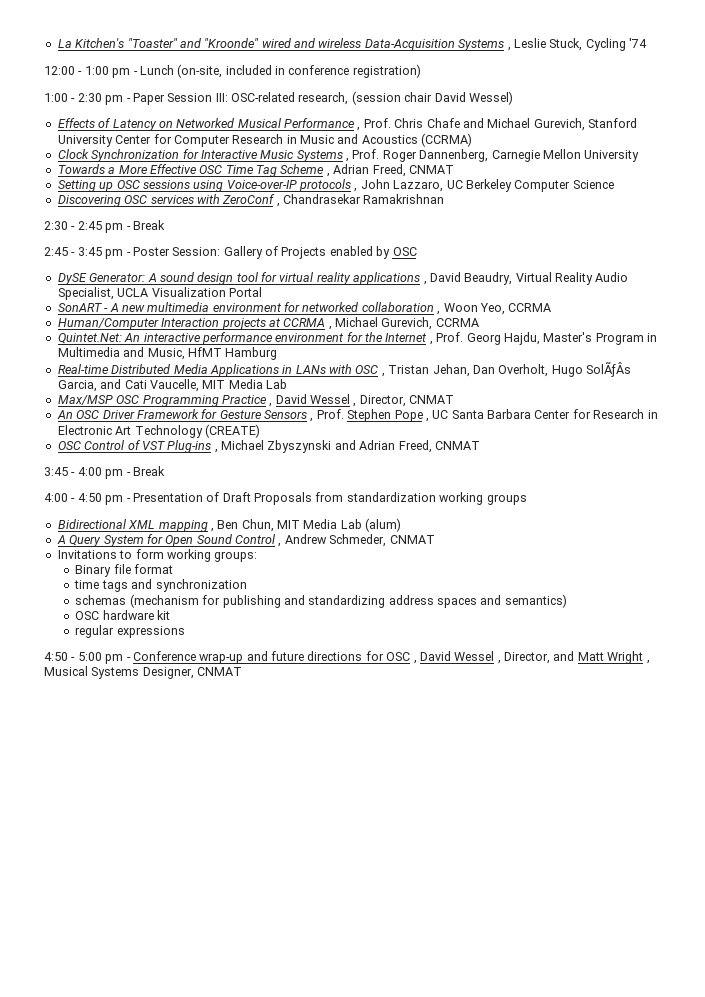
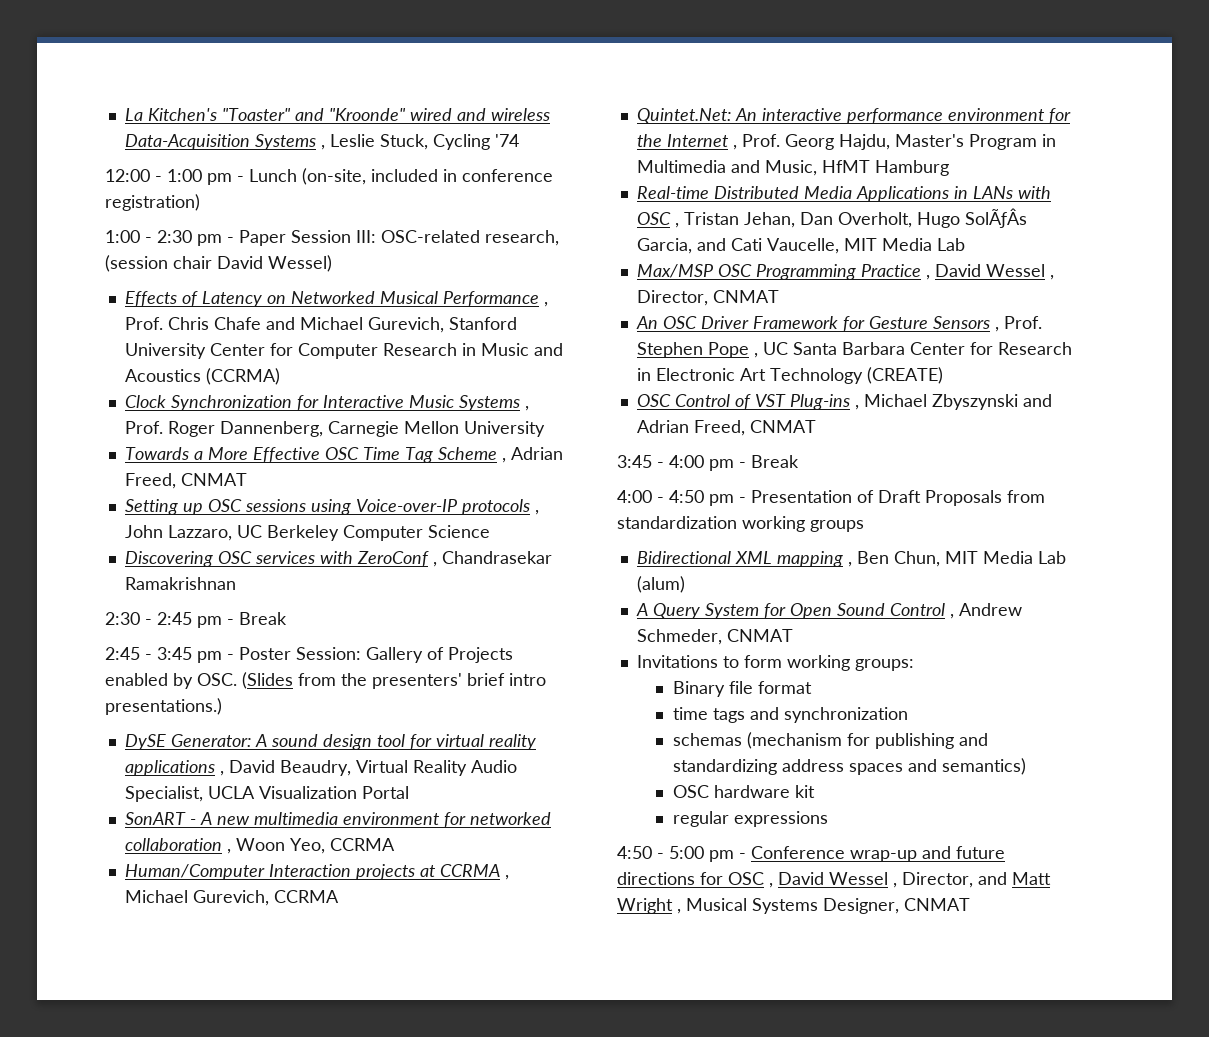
- 2:45 - 3:45 pm - Poster Session: Gallery of Projects enabled by OSC
+ 2:45 - 3:45 pm - Poster Session: Gallery of Projects enabled by OSC. (Slides from the presenters' brief intro presentations.)

